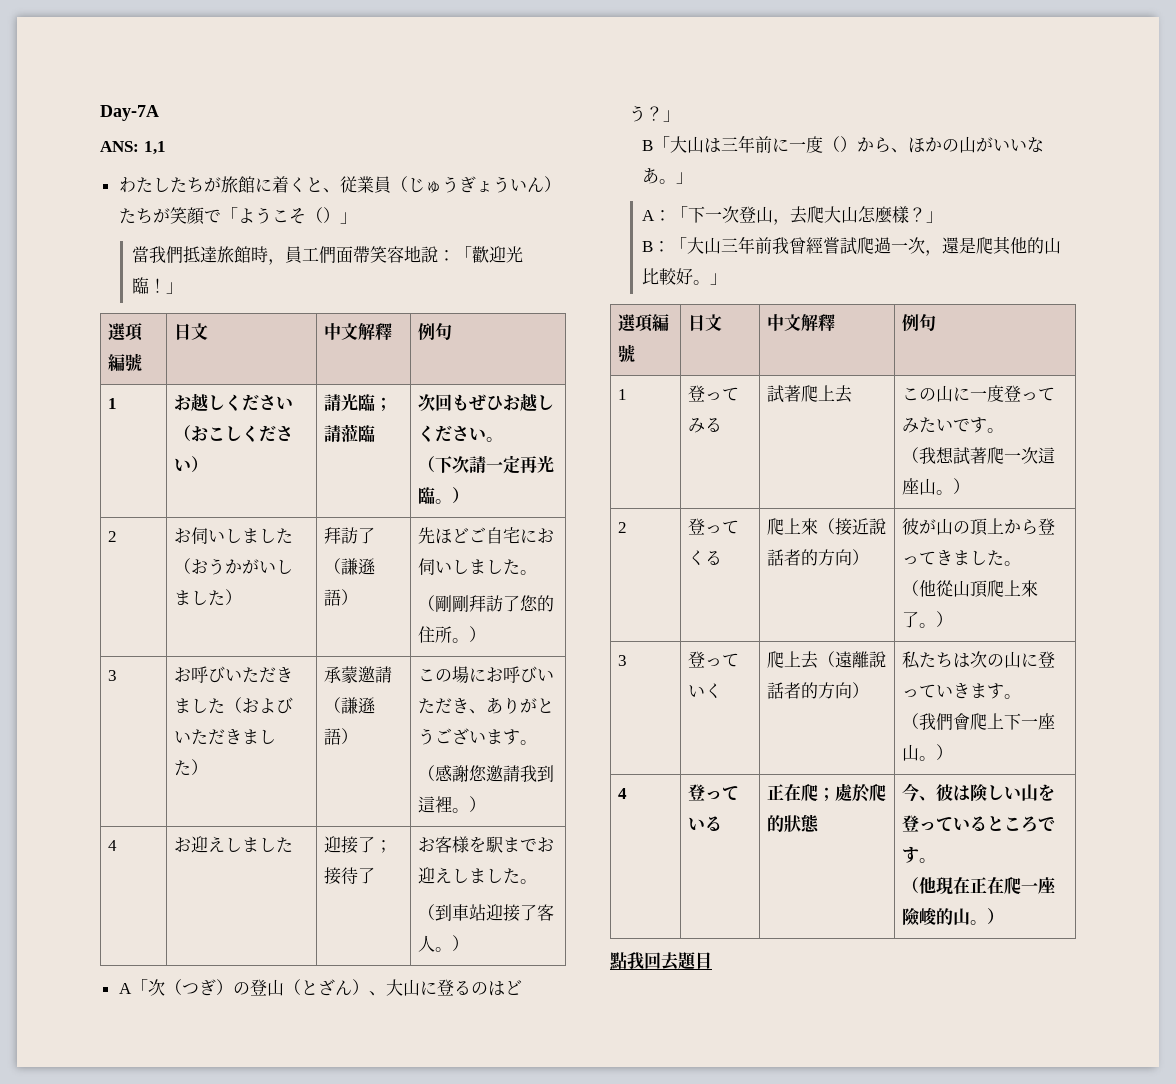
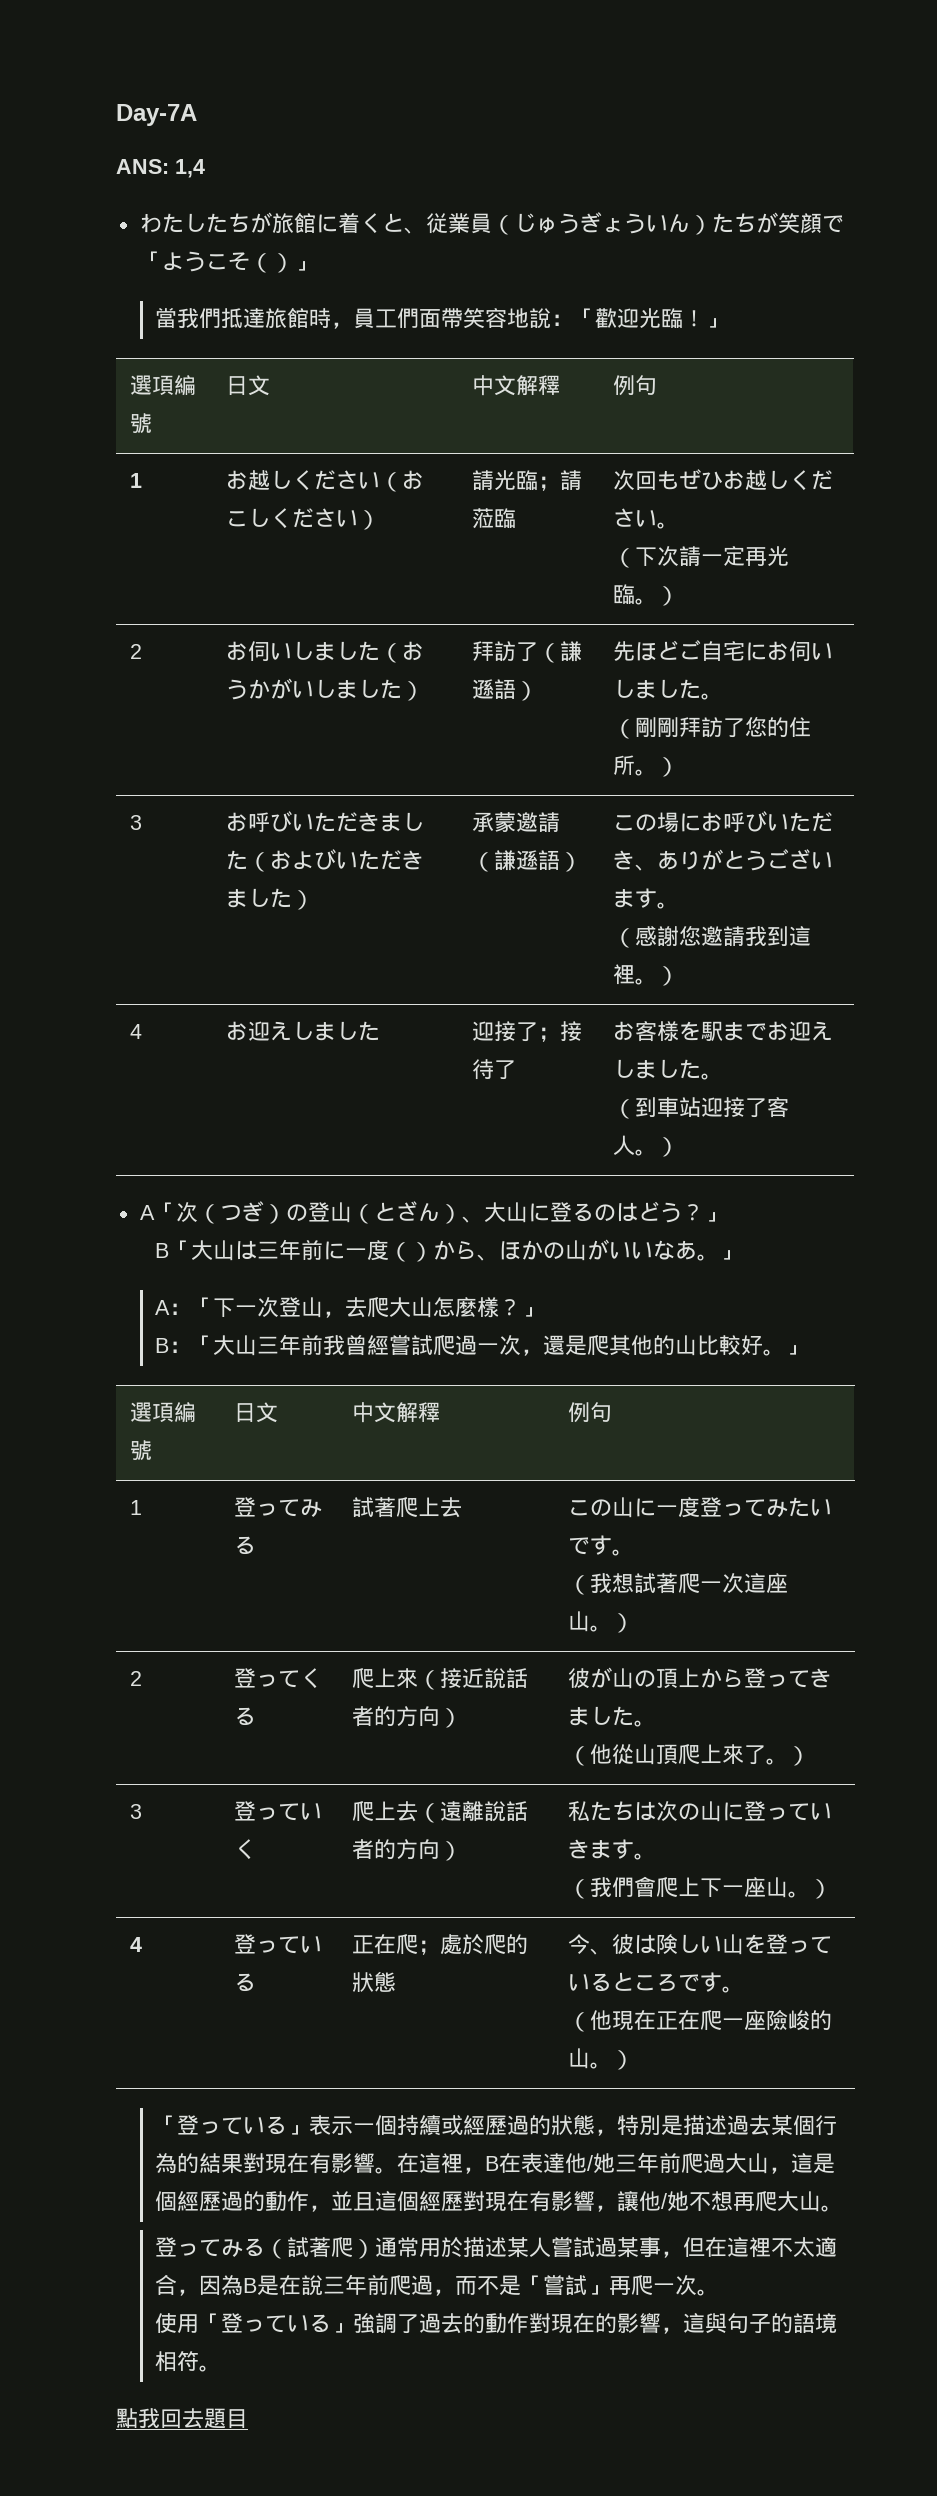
- ANS: 1,1
+ ANS: 1,4
+ 「登っている」表示一個持續或經歷過的狀態，特別是描述過去某個行為的結果對現在有影響。在這裡，B在表達他/她三年前爬過大山，這是個經歷過的動作，並且這個經歷對現在有影響，讓他/她不想再爬大山。
+ 登ってみる（試著爬）通常用於描述某人嘗試過某事，但在這裡不太適合，因為B是在說三年前爬過，而不是「嘗試」再爬一次。
+ 使用「登っている」強調了過去的動作對現在的影響，這與句子的語境相符。

